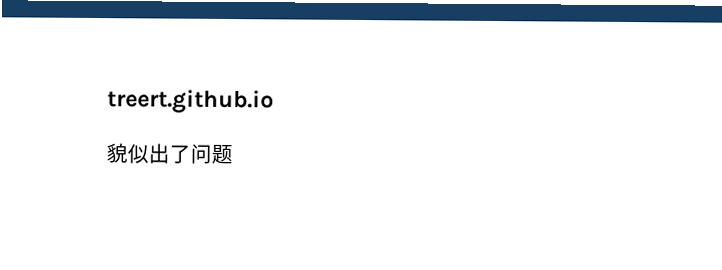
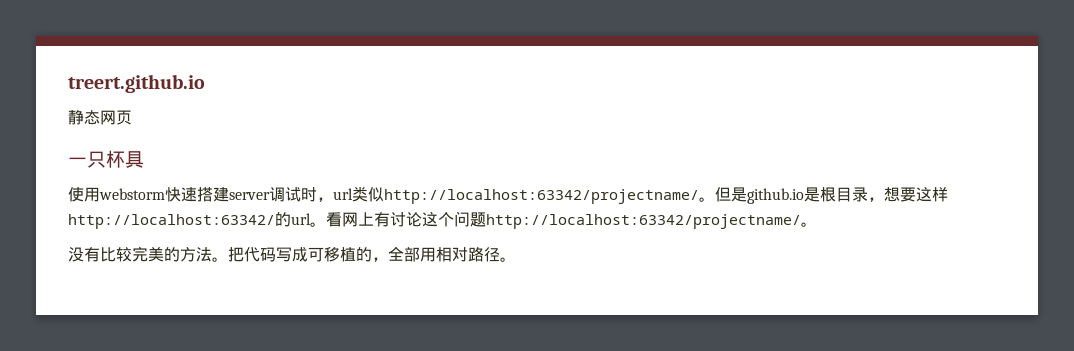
- 貌似出了问题
+ 静态网页
+ 一只杯具
+ 使用webstorm快速搭建server调试时，url类似http://localhost:63342/projectname/。但是github.io是根目录，想要这样http://localhost:63342/的url。看网上有讨论这个问题http://localhost:63342/projectname/。
+ 没有比较完美的方法。把代码写成可移植的，全部用相对路径。

